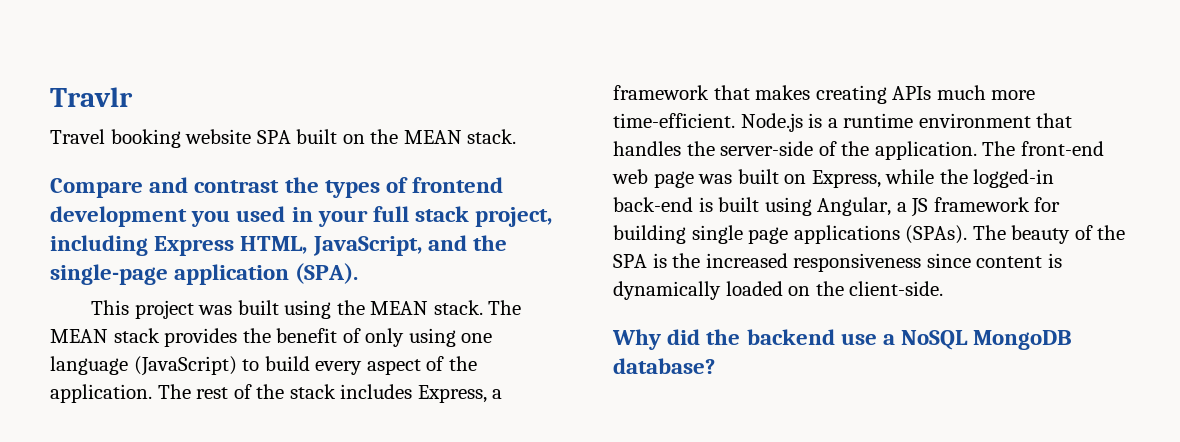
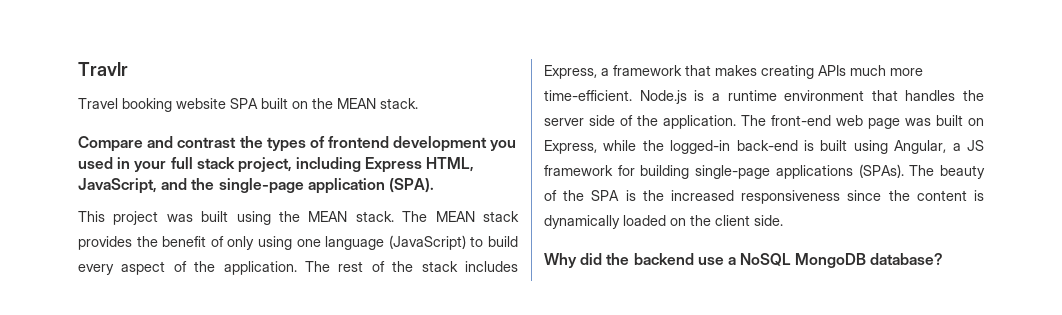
- Node.js is a runtime environment that handles the server-side of the application.
+ Node.js is a runtime environment that handles the server side of the application.
- The front-end web page was built on Express, while the logged-in back-end is built using Angular, a JS framework for building single page applications (SPAs).
+ The front-end web page was built on Express, while the logged-in back-end is built using Angular, a JS framework for building single-page applications (SPAs).
- The beauty of the SPA is the increased responsiveness since content is dynamically loaded on the client-side.
+ The beauty of the SPA is the increased responsiveness since the content is dynamically loaded on the client side.

